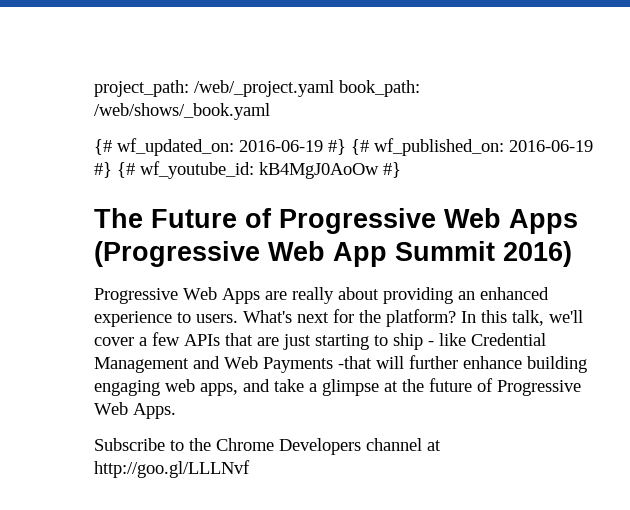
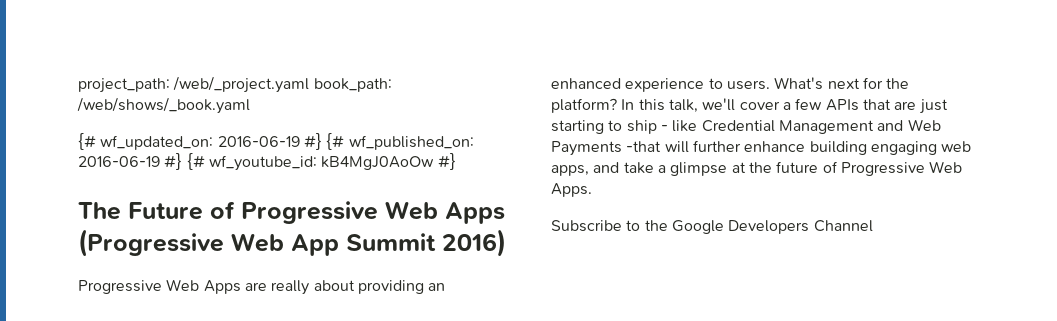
- Subscribe to the Chrome Developers channel at http://goo.gl/LLLNvf
+ Subscribe to the Google Developers Channel

